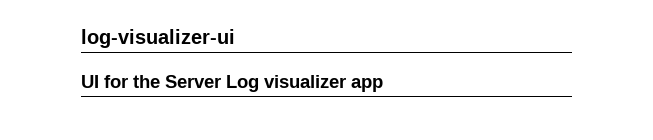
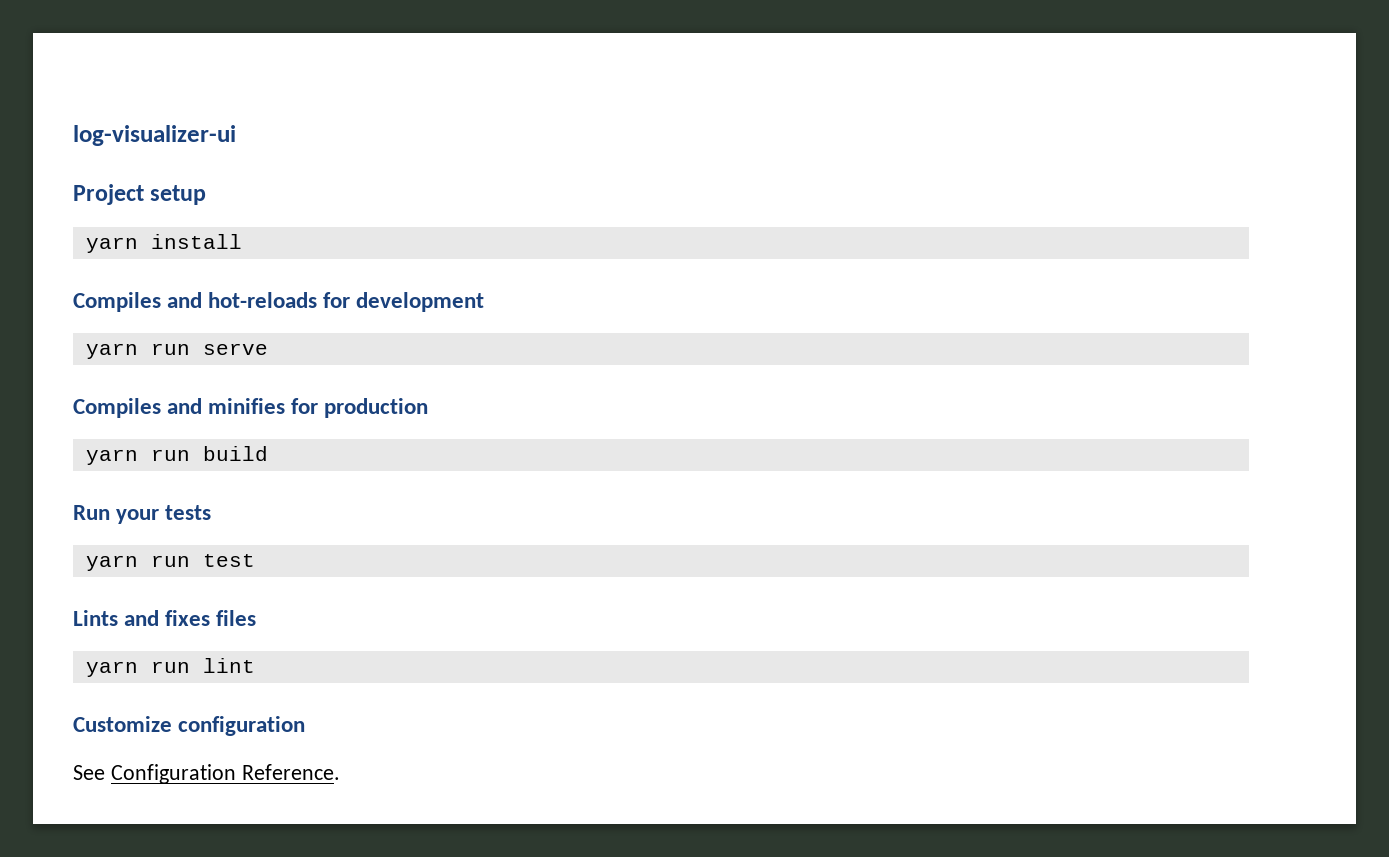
- UI for the Server Log visualizer app
+ Project setup
+ yarn install
+ Compiles and hot-reloads for development
+ yarn run serve
+ Compiles and minifies for production
+ yarn run build
+ Run your tests
+ yarn run test
+ Lints and fixes files
+ yarn run lint
+ Customize configuration
+ See Configuration Reference.

